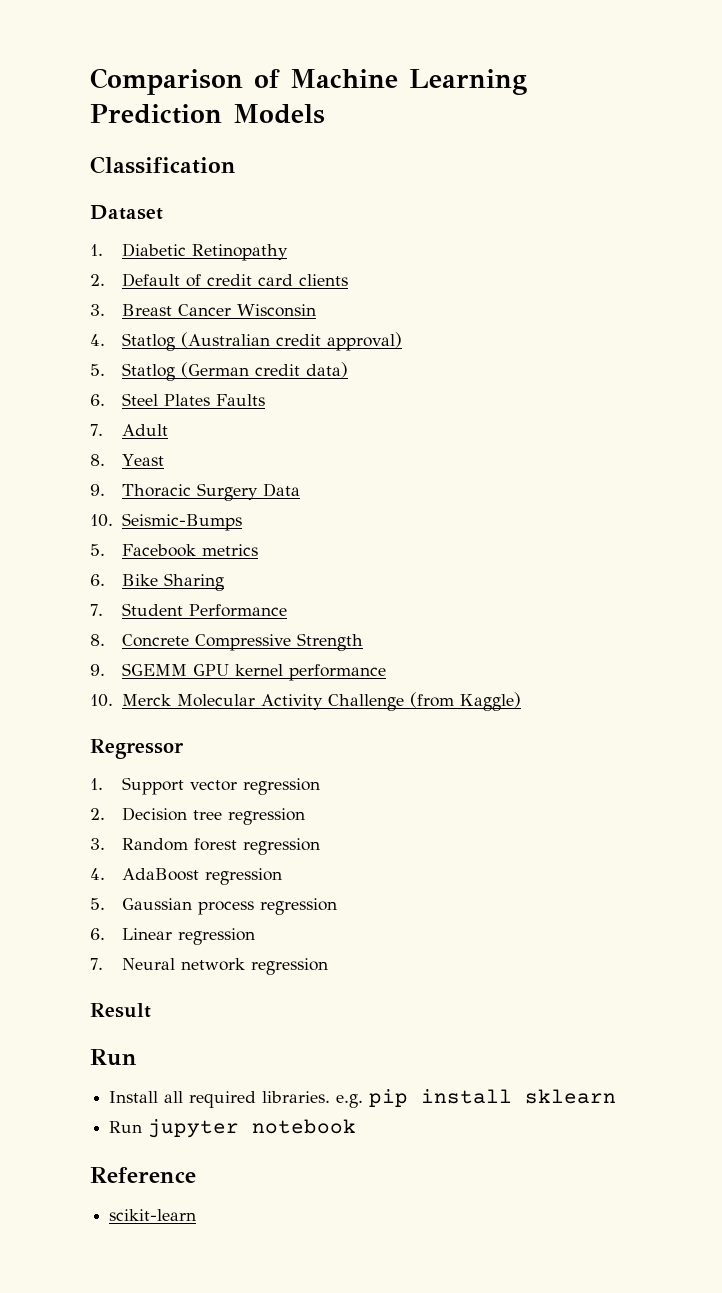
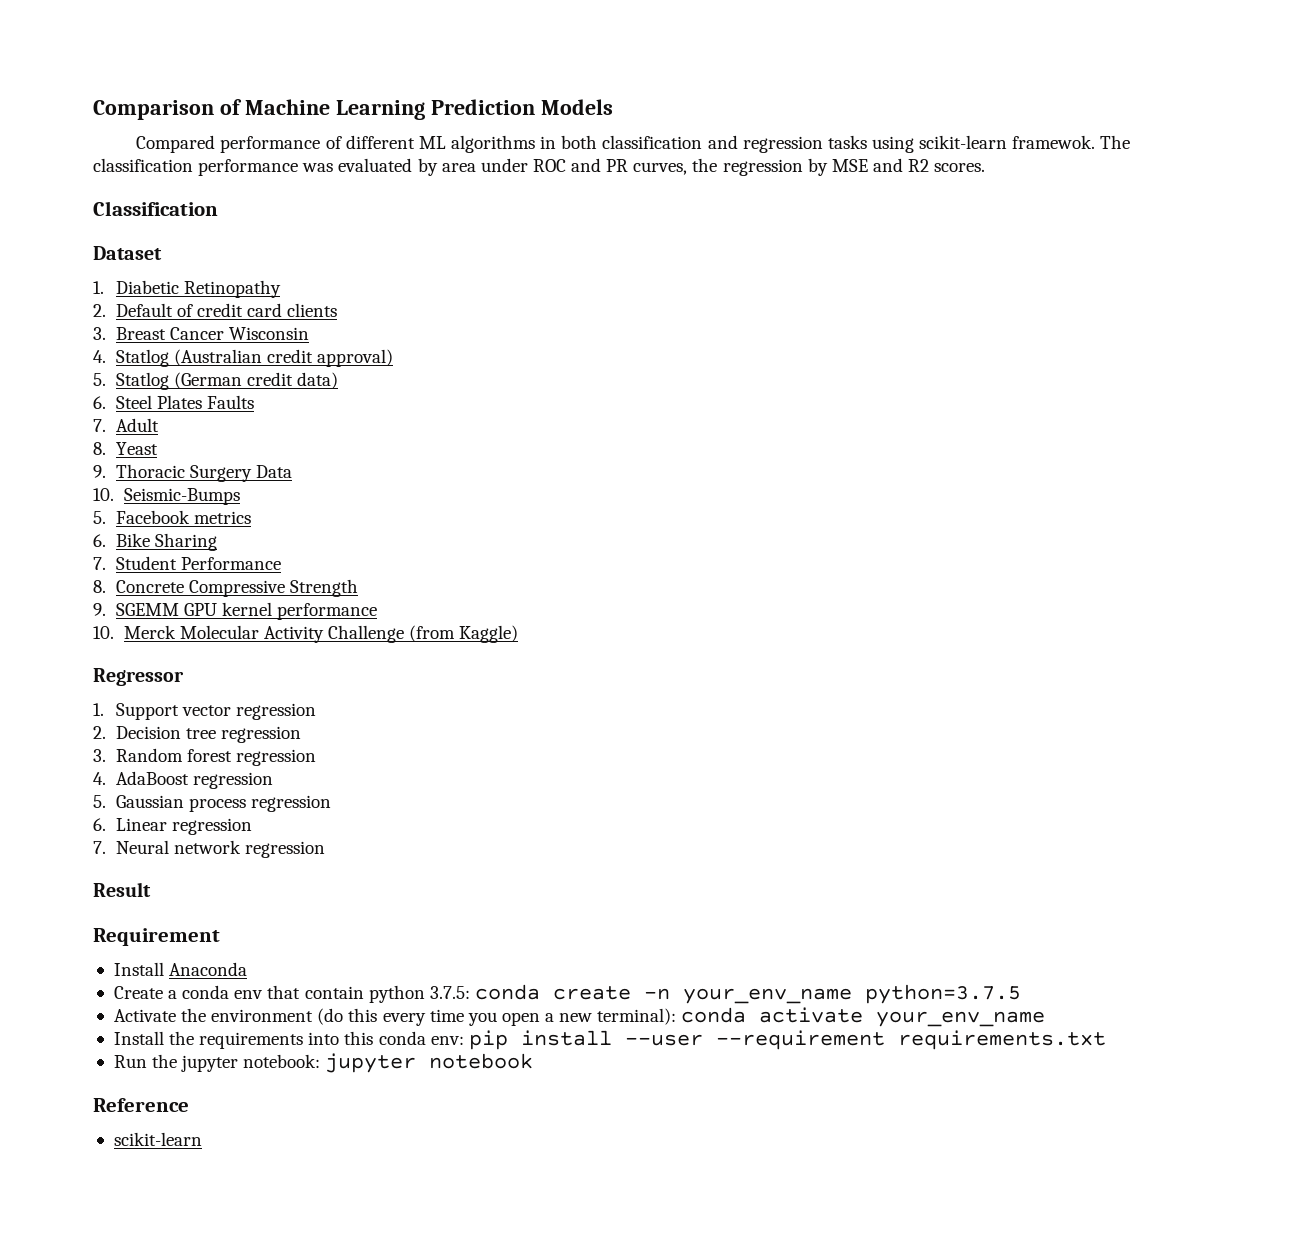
+ Compared performance of different ML algorithms in both classification and regression tasks using scikit-learn framewok. The classification performance was evaluated by area under ROC and PR curves, the regression by MSE and R2 scores.
  Result
- Run
- Install all required libraries. e.g. pip install sklearn
- Run jupyter notebook
+ Requirement
+ Install Anaconda
+ Create a conda env that contain python 3.7.5: conda create -n your_env_name python=3.7.5
+ Activate the environment (do this every time you open a new terminal): conda activate your_env_name
+ Install the requirements into this conda env: pip install --user --requirement requirements.txt
+ Run the jupyter notebook: jupyter notebook

